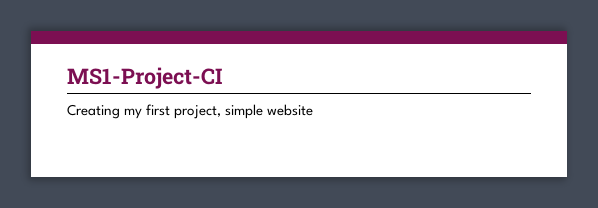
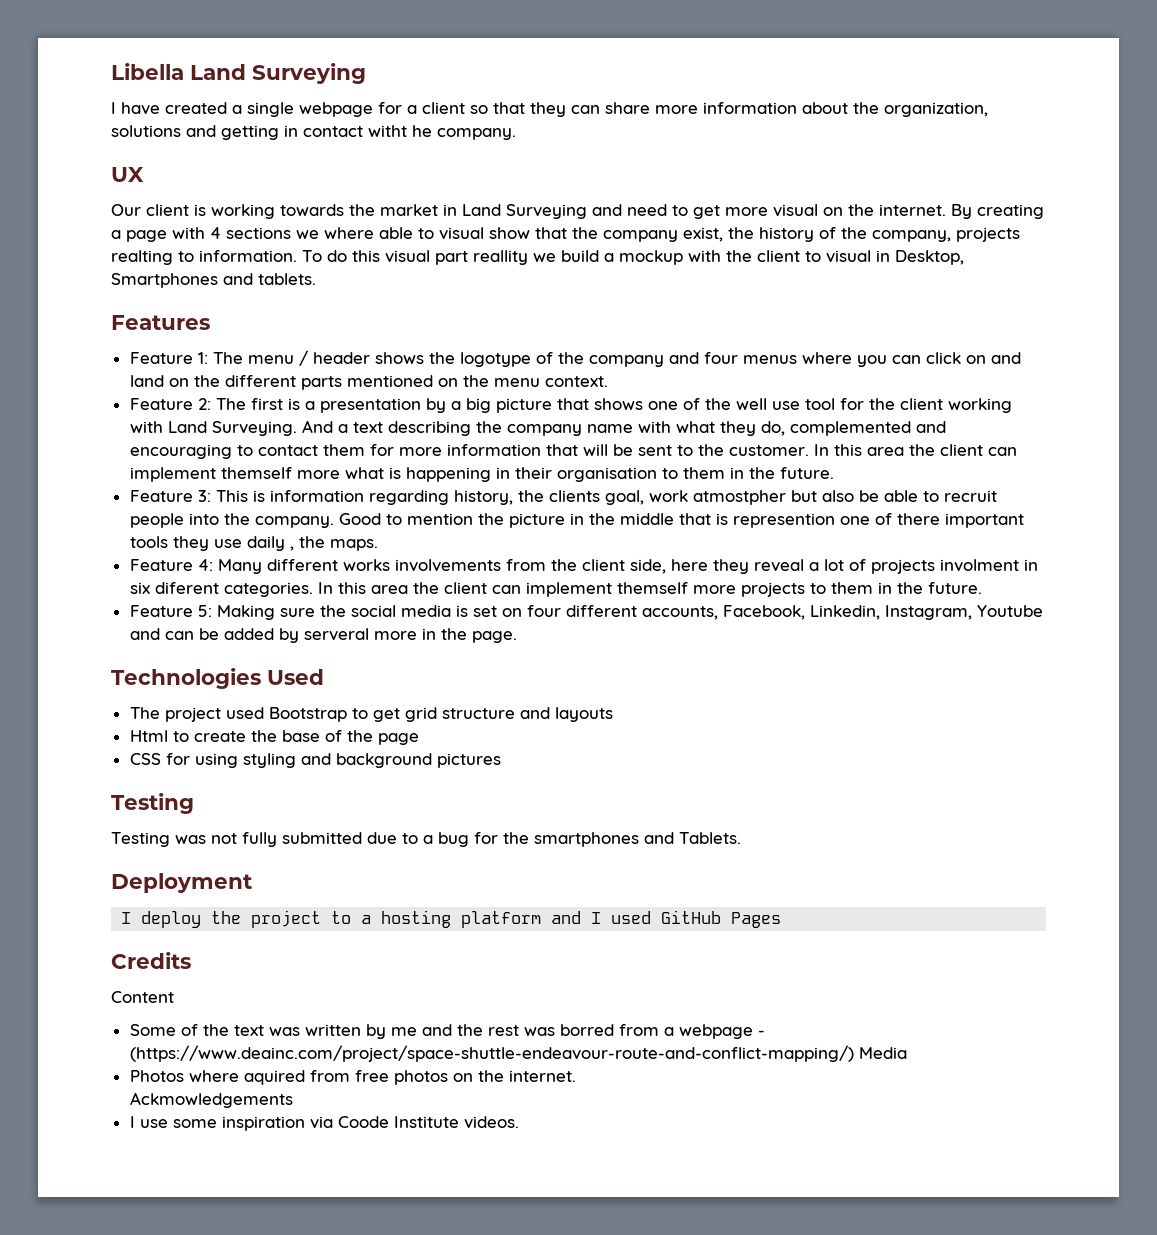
- MS1-Project-CI
- Creating my first project, simple website
+ Libella Land Surveying
+ I have created a single webpage for a client so that they can share more information about the organization, solutions and getting in contact witht he company.
+ UX
+ Our client is working towards the market in Land Surveying and need to get more visual on the internet. By creating a page with 4 sections we where able to visual show that the company exist, the history of the company, projects realting to information. To do this visual part reallity we build a mockup with the client to visual in Desktop, Smartphones and tablets.
+ Features
+ Feature 1: The menu / header shows the logotype of the company and four menus where you can click on and land on the different parts mentioned on the menu context.
+ Feature 2: The first is a presentation by a big picture that shows one of the well use tool for the client working with Land Surveying. And a text describing the company name with what they do, complemented and encouraging to contact them for more information that will be sent to the customer. In this area the client can implement themself more what is happening in their organisation to them in the future.
+ Feature 3: This is information regarding history, the clients goal, work atmostpher but also be able to recruit people into the company. Good to mention the picture in the middle that is represention one of there important tools they use daily , the maps.
+ Feature 4: Many different works involvements from the client side, here they reveal a lot of projects involment in six diferent categories. In this area the client can implement themself more projects to them in the future.
+ Feature 5: Making sure the social media is set on four different accounts, Facebook, Linkedin, Instagram, Youtube and can be added by serveral more in the page.
+ Technologies Used
+ The project used Bootstrap to get grid structure and layouts
+ Html to create the base of the page
+ CSS for using styling and background pictures
+ Testing
+ Testing was not fully submitted due to a bug for the smartphones and Tablets.
+ Deployment
+ I deploy the project to a hosting platform and I used GitHub Pages
+ Credits
+ Content
+ Some of the text was written by me and the rest was borred from a webpage - (https://www.deainc.com/project/space-shuttle-endeavour-route-and-conflict-mapping/) Media
+ Photos where aquired from free photos on the internet.
+ Ackmowledgements
+ I use some inspiration via Coode Institute videos.

